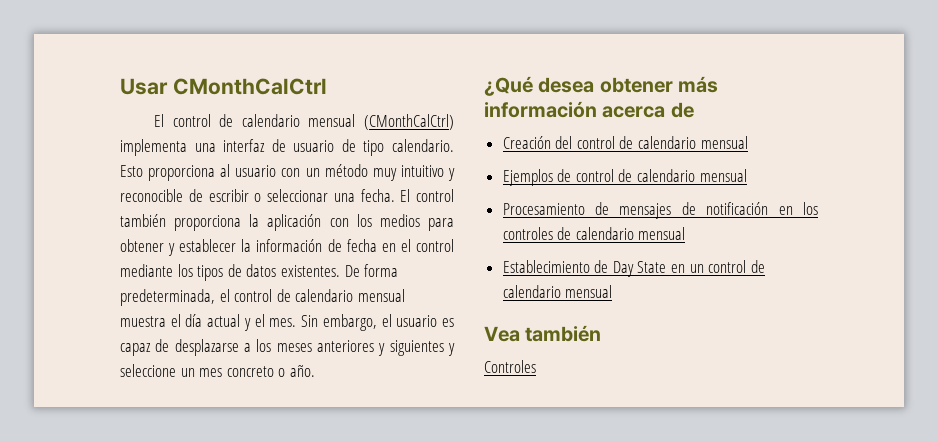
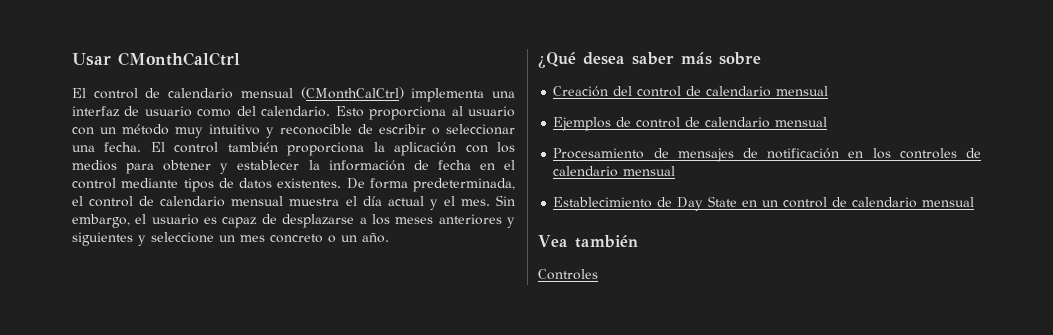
- El control de calendario mensual (CMonthCalCtrl) implementa una interfaz de usuario de tipo calendario.
+ El control de calendario mensual (CMonthCalCtrl) implementa una interfaz de usuario como del calendario.
- El control también proporciona la aplicación con los medios para obtener y establecer la información de fecha en el control mediante los tipos de datos existentes.
+ El control también proporciona la aplicación con los medios para obtener y establecer la información de fecha en el control mediante tipos de datos existentes.
- Sin embargo, el usuario es capaz de desplazarse a los meses anteriores y siguientes y seleccione un mes concreto o año.
+ Sin embargo, el usuario es capaz de desplazarse a los meses anteriores y siguientes y seleccione un mes concreto o un año.
- ¿Qué desea obtener más información acerca de
+ ¿Qué desea saber más sobre

